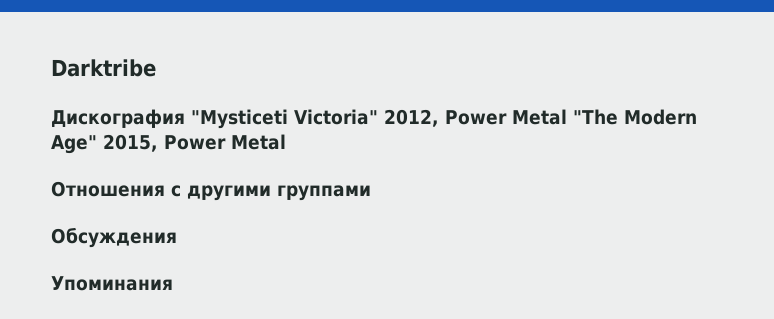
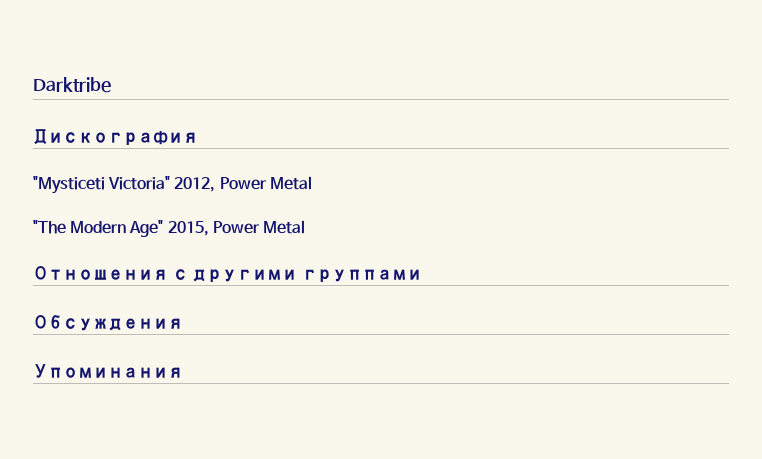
- Дискография "Mysticeti Victoria" 2012, Power Metal "The Modern Age" 2015, Power Metal
+ Дискография
+ "Mysticeti Victoria" 2012, Power Metal
+ "The Modern Age" 2015, Power Metal

